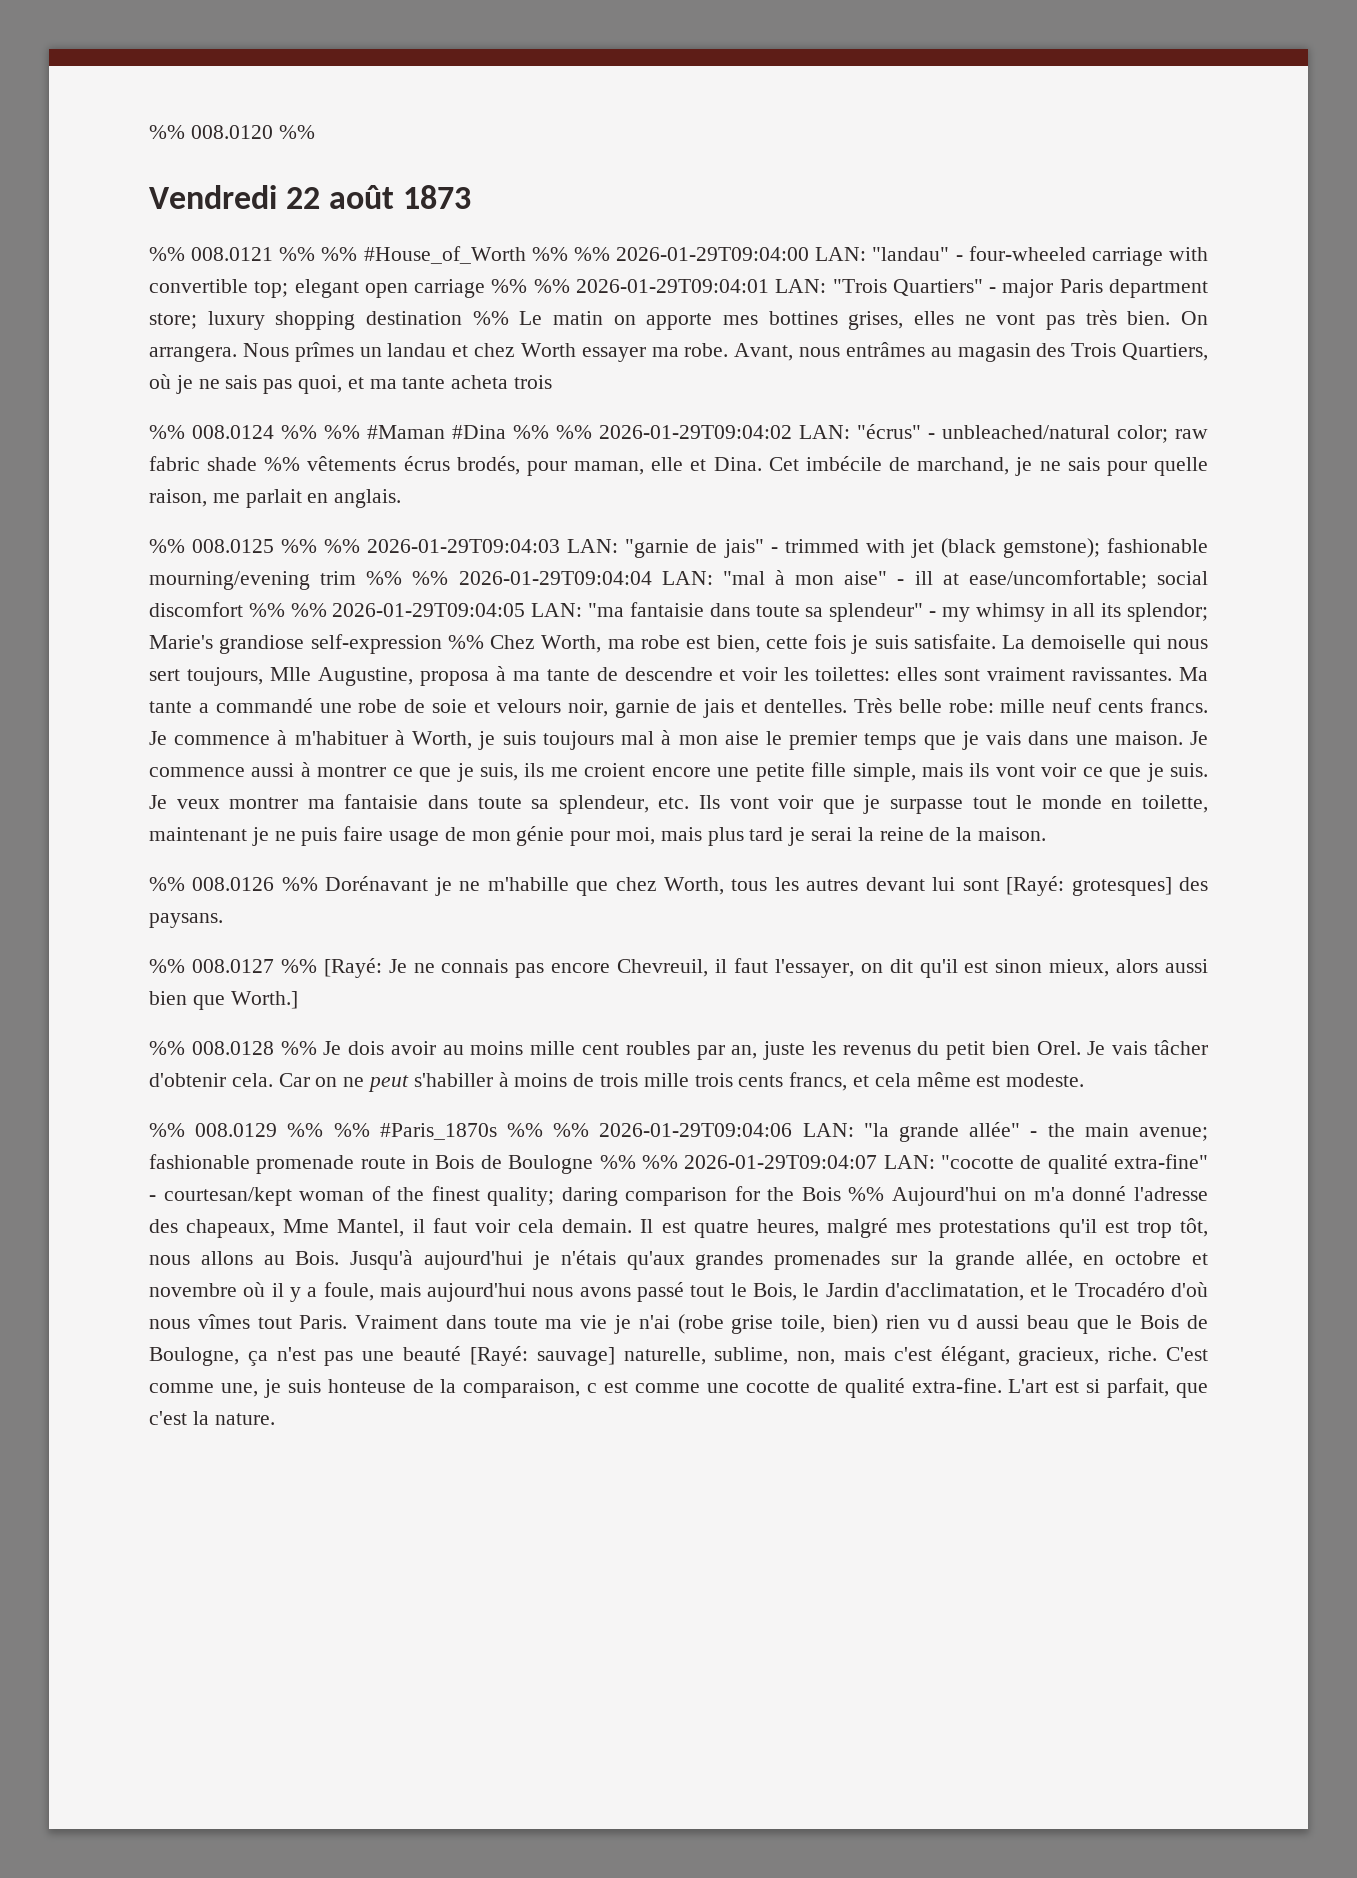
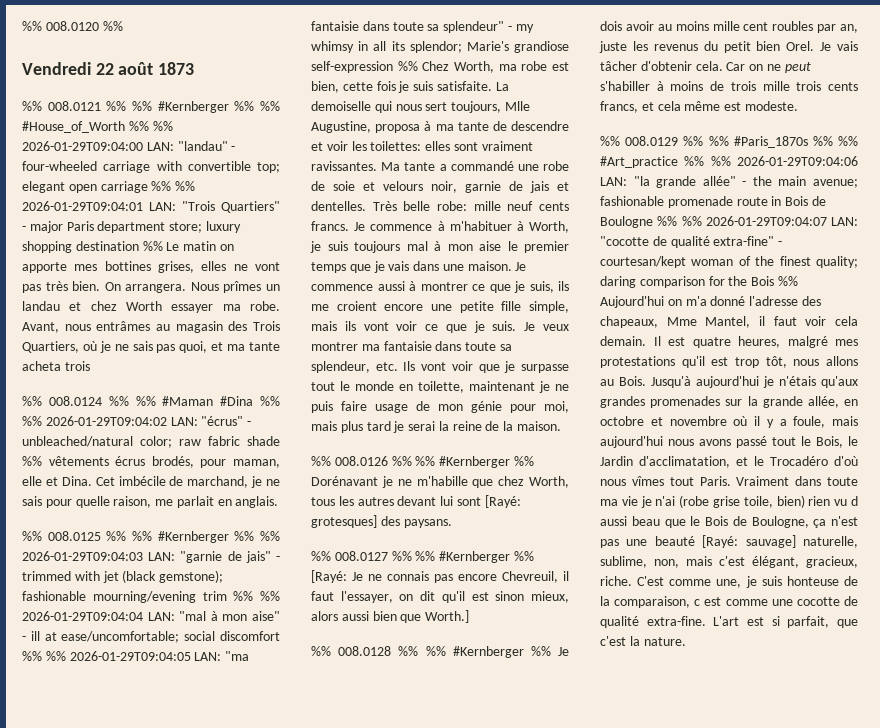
- %% 008.0121 %% %% #House_of_Worth %% %% 2026-01-29T09:04:00 LAN: "landau" - four-wheeled carriage with convertible top; elegant open carriage %% %% 2026-01-29T09:04:01 LAN: "Trois Quartiers" - major Paris department store; luxury shopping destination %% Le matin on apporte mes bottines grises, elles ne vont pas très bien.
+ %% 008.0121 %% %% #Kernberger %% %% #House_of_Worth %% %% 2026-01-29T09:04:00 LAN: "landau" - four-wheeled carriage with convertible top; elegant open carriage %% %% 2026-01-29T09:04:01 LAN: "Trois Quartiers" - major Paris department store; luxury shopping destination %% Le matin on apporte mes bottines grises, elles ne vont pas très bien.
- %% 008.0125 %% %% 2026-01-29T09:04:03 LAN:
+ %% 008.0125 %% %% #Kernberger %% %% 2026-01-29T09:04:03 LAN:
- %% 008.0126 %% Dorénavant je ne m'habille que chez Worth, tous les autres devant lui sont [Rayé: grotesques] des paysans.
+ %% 008.0126 %% %% #Kernberger %% Dorénavant je ne m'habille que chez Worth, tous les autres devant lui sont [Rayé: grotesques] des paysans.
- %% 008.0127 %% [Rayé: Je ne connais pas encore Chevreuil, il faut l'essayer, on dit qu'il est sinon mieux, alors aussi bien que Worth.]
+ %% 008.0127 %% %% #Kernberger %% [Rayé: Je ne connais pas encore Chevreuil, il faut l'essayer, on dit qu'il est sinon mieux, alors aussi bien que Worth.]
- %% 008.0128 %% Je dois avoir au moins mille cent roubles par an, juste les revenus du petit bien Orel.
+ %% 008.0128 %% %% #Kernberger %% Je dois avoir au moins mille cent roubles par an, juste les revenus du petit bien Orel.
- %% 008.0129 %% %% #Paris_1870s %% %% 2026-01-29T09:04:06 LAN: "la grande allée" - the main avenue; fashionable promenade route in Bois de Boulogne %% %% 2026-01-29T09:04:07 LAN: "cocotte de qualité extra-fine" - courtesan/kept woman of the finest quality; daring comparison for the Bois %% Aujourd'hui on m'a donné l'adresse des chapeaux, Mme Mantel, il faut voir cela demain.
+ %% 008.0129 %% %% #Paris_1870s %% %% #Art_practice %% %% 2026-01-29T09:04:06 LAN: "la grande allée" - the main avenue; fashionable promenade route in Bois de Boulogne %% %% 2026-01-29T09:04:07 LAN: "cocotte de qualité extra-fine" - courtesan/kept woman of the finest quality; daring comparison for the Bois %% Aujourd'hui on m'a donné l'adresse des chapeaux, Mme Mantel, il faut voir cela demain.

